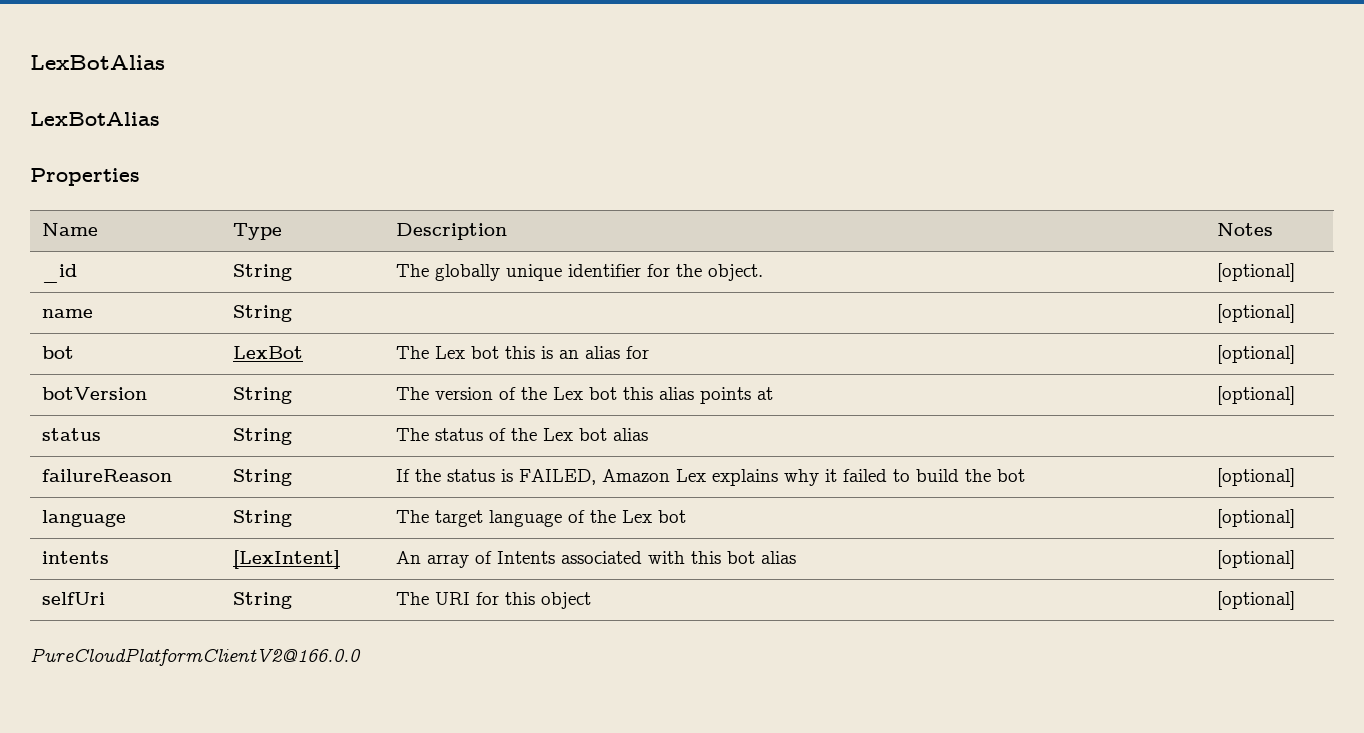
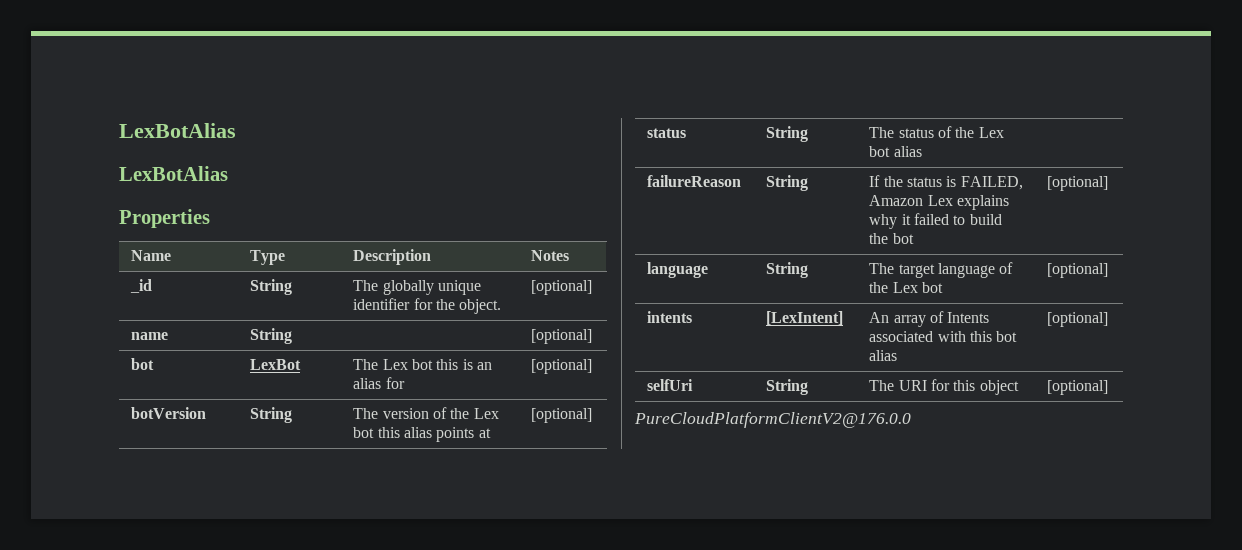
- PureCloudPlatformClientV2@166.0.0
+ PureCloudPlatformClientV2@176.0.0

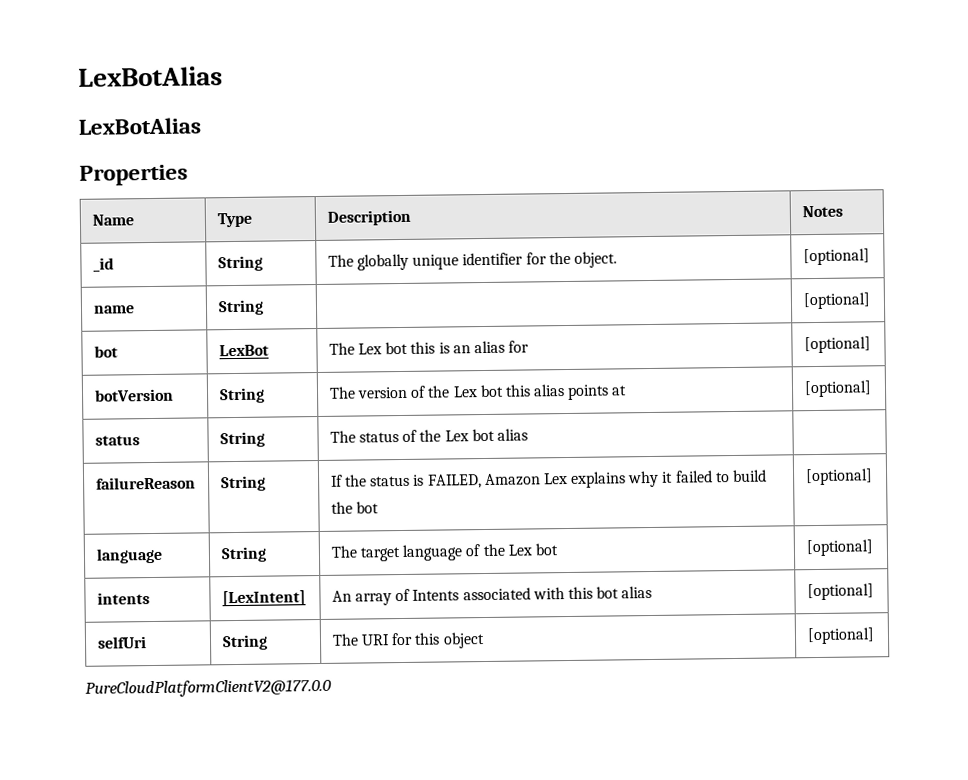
- PureCloudPlatformClientV2@176.0.0
+ PureCloudPlatformClientV2@177.0.0

